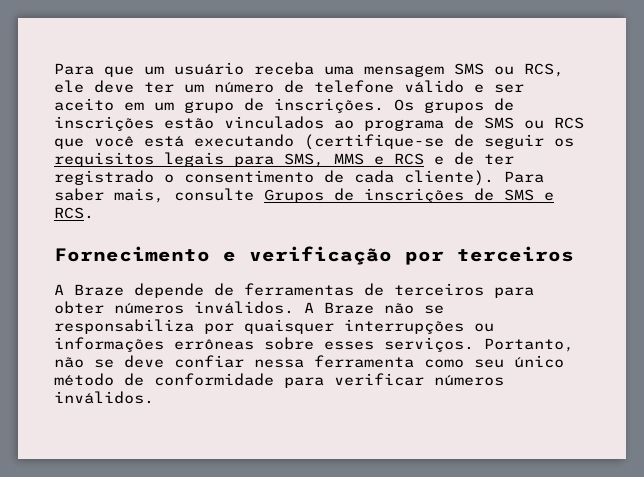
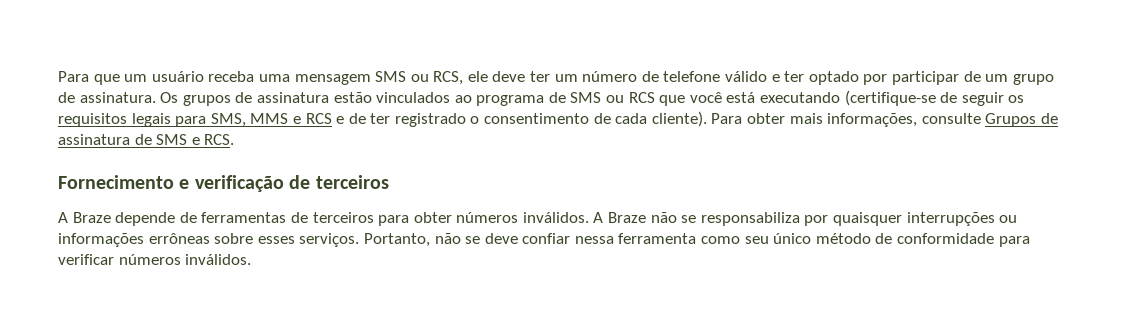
- Para que um usuário receba uma mensagem SMS ou RCS, ele deve ter um número de telefone válido e ser aceito em um grupo de inscrições.
+ Para que um usuário receba uma mensagem SMS ou RCS, ele deve ter um número de telefone válido e ter optado por participar de um grupo de assinatura.
- Os grupos de inscrições estão vinculados ao programa de SMS ou RCS que você está executando (certifique-se de seguir os requisitos legais para SMS, MMS e RCS e de ter registrado o consentimento de cada cliente).
+ Os grupos de assinatura estão vinculados ao programa de SMS ou RCS que você está executando (certifique-se de seguir os requisitos legais para SMS, MMS e RCS e de ter registrado o consentimento de cada cliente).
- Para saber mais, consulte Grupos de inscrições de SMS e RCS.
+ Para obter mais informações, consulte Grupos de assinatura de SMS e RCS.
- Fornecimento e verificação por terceiros
+ Fornecimento e verificação de terceiros

